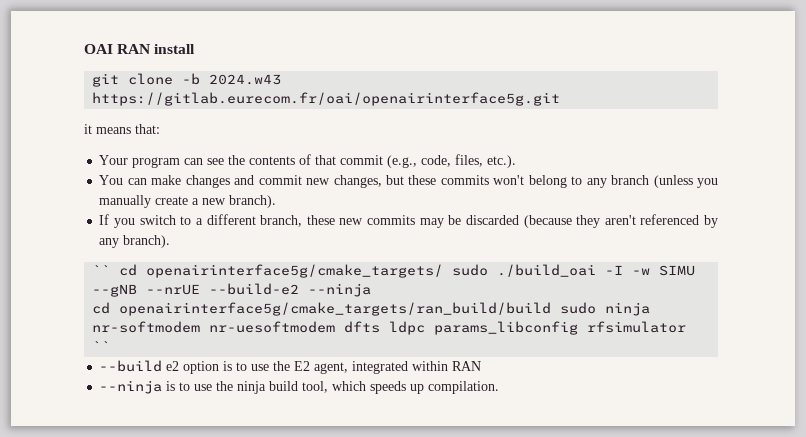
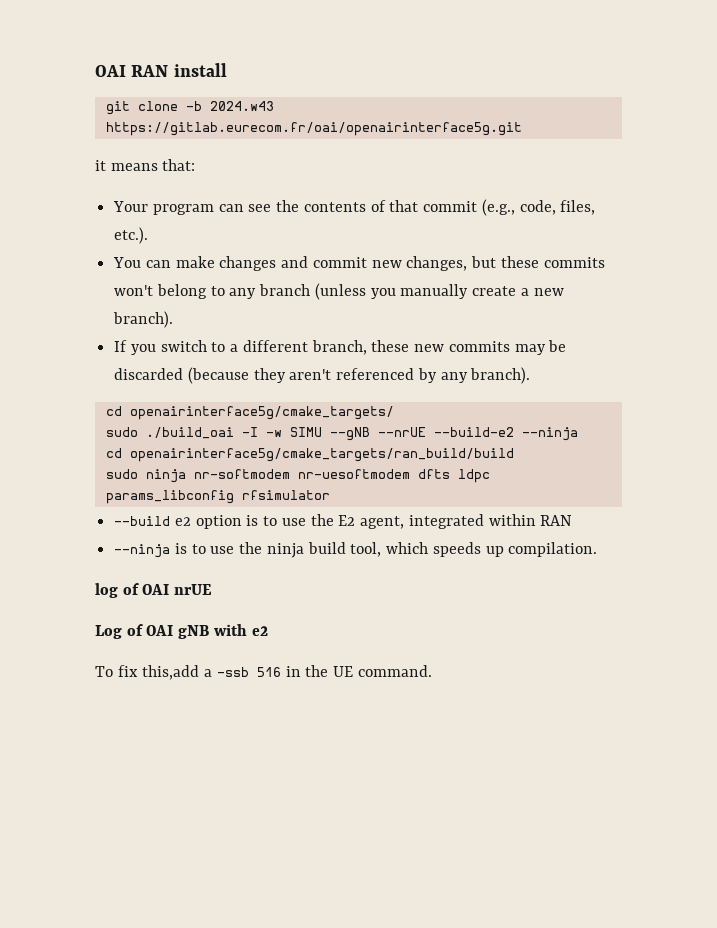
- `` cd openairinterface5g/cmake_targets/ sudo ./build_oai -I -w SIMU --gNB --nrUE --build-e2 --ninja
+ cd openairinterface5g/cmake_targets/
+ sudo ./build_oai -I -w SIMU --gNB --nrUE --build-e2 --ninja
- cd openairinterface5g/cmake_targets/ran_build/build sudo ninja nr-softmodem nr-uesoftmodem dfts ldpc params_libconfig rfsimulator ``
+ cd openairinterface5g/cmake_targets/ran_build/build
+ sudo ninja nr-softmodem nr-uesoftmodem dfts ldpc params_libconfig rfsimulator
+ log of OAI nrUE
+ Log of OAI gNB with e2
+ To fix this,add a -ssb 516 in the UE command.

